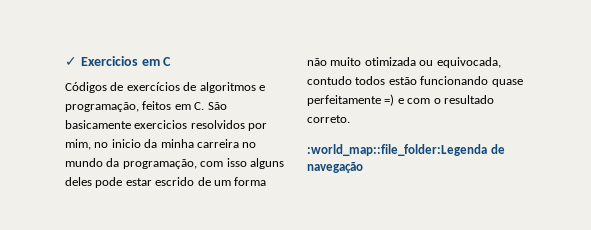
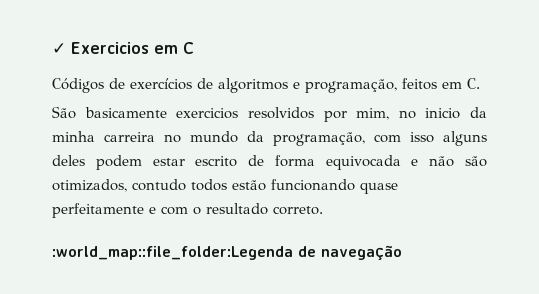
- Códigos de exercícios de algoritmos e programação, feitos em C. São basicamente exercicios resolvidos por mim, no inicio da minha carreira no mundo da programação, com isso alguns deles pode estar escrido de um forma não muito otimizada ou equivocada, contudo todos estão funcionando quase perfeitamente =) e com o resultado correto.
+ Códigos de exercícios de algoritmos e programação, feitos em C.
+ São basicamente exercicios resolvidos por mim, no inicio da minha carreira no mundo da programação, com isso alguns deles podem estar escrito de forma equivocada e não são otimizados, contudo todos estão funcionando quase perfeitamente e com o resultado correto.

